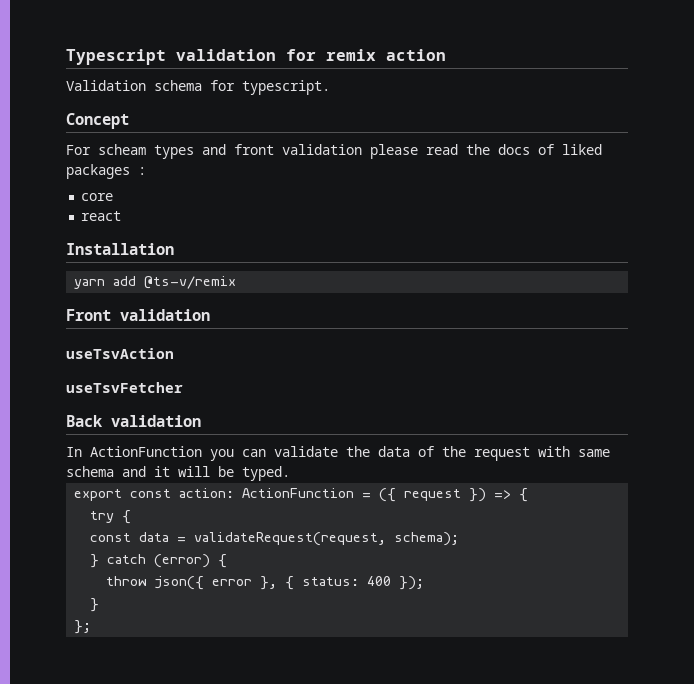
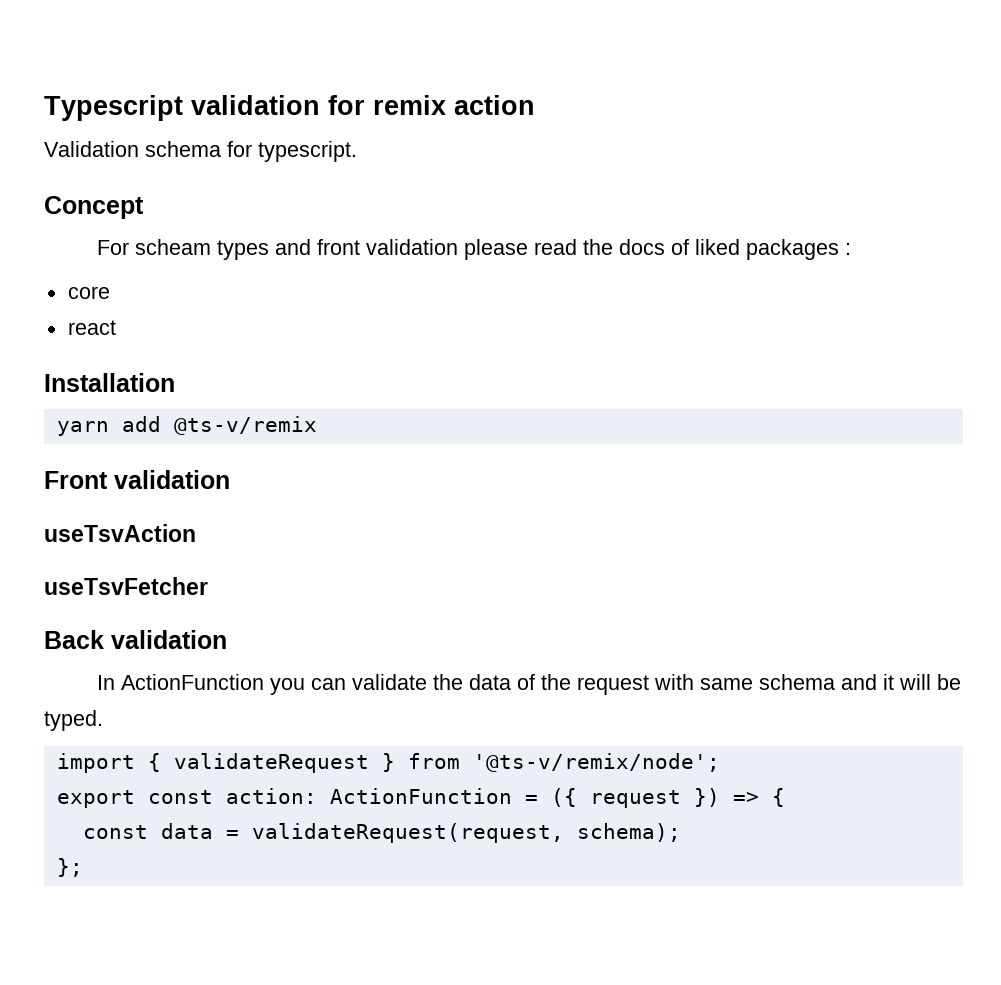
+ import { validateRequest } from '@ts-v/remix/node';
- try {
- } catch (error) {
- throw json({ error }, { status: 400 });
- }

